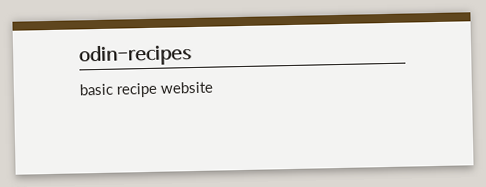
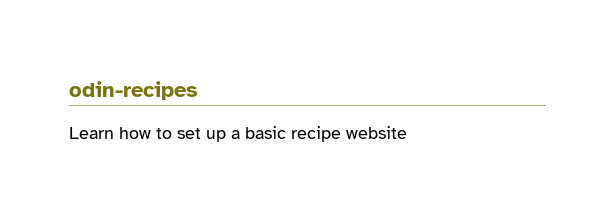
- basic recipe website
+ Learn how to set up a basic recipe website

